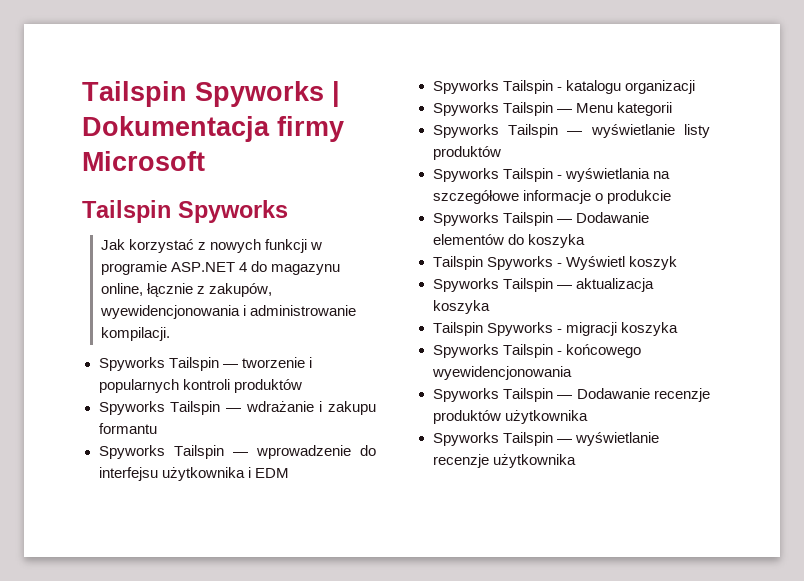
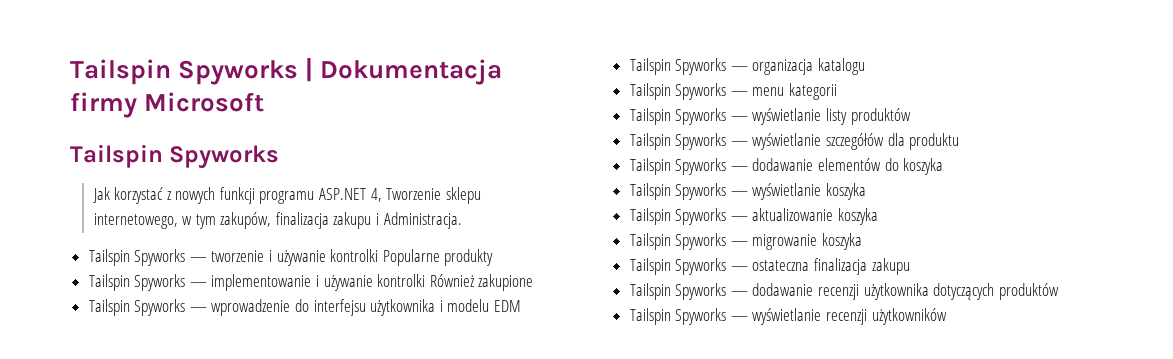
- Jak korzystać z nowych funkcji w programie ASP.NET 4 do magazynu online, łącznie z zakupów, wyewidencjonowania i administrowanie kompilacji.
- Spyworks Tailspin — tworzenie i popularnych kontroli produktów
- Spyworks Tailspin — wdrażanie i zakupu formantu
- Spyworks Tailspin — wprowadzenie do interfejsu użytkownika i EDM
+ Jak korzystać z nowych funkcji programu ASP.NET 4, Tworzenie sklepu internetowego, w tym zakupów, finalizacja zakupu i Administracja.
+ Tailspin Spyworks — tworzenie i używanie kontrolki Popularne produkty
+ Tailspin Spyworks — implementowanie i używanie kontrolki Również zakupione
+ Tailspin Spyworks — wprowadzenie do interfejsu użytkownika i modelu EDM
- Spyworks Tailspin - katalogu organizacji
- Spyworks Tailspin — Menu kategorii
+ Tailspin Spyworks — organizacja katalogu
+ Tailspin Spyworks — menu kategorii
- Spyworks Tailspin — wyświetlanie listy produktów
+ Tailspin Spyworks — wyświetlanie listy produktów
- Spyworks Tailspin - wyświetlania na szczegółowe informacje o produkcie
- Spyworks Tailspin — Dodawanie elementów do koszyka
+ Tailspin Spyworks — wyświetlanie szczegółów dla produktu
+ Tailspin Spyworks — dodawanie elementów do koszyka
- Tailspin Spyworks - Wyświetl koszyk
- Spyworks Tailspin — aktualizacja koszyka
- Tailspin Spyworks - migracji koszyka
- Spyworks Tailspin - końcowego wyewidencjonowania
- Spyworks Tailspin — Dodawanie recenzje produktów użytkownika
- Spyworks Tailspin — wyświetlanie recenzje użytkownika
+ Tailspin Spyworks — wyświetlanie koszyka
+ Tailspin Spyworks — aktualizowanie koszyka
+ Tailspin Spyworks — migrowanie koszyka
+ Tailspin Spyworks — ostateczna finalizacja zakupu
+ Tailspin Spyworks — dodawanie recenzji użytkownika dotyczących produktów
+ Tailspin Spyworks — wyświetlanie recenzji użytkowników

